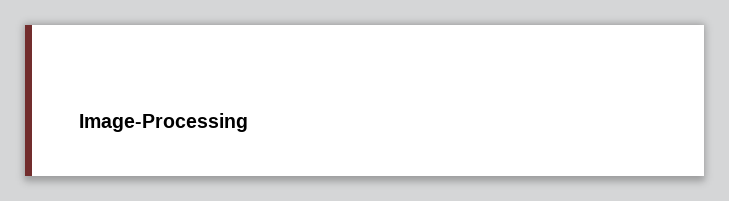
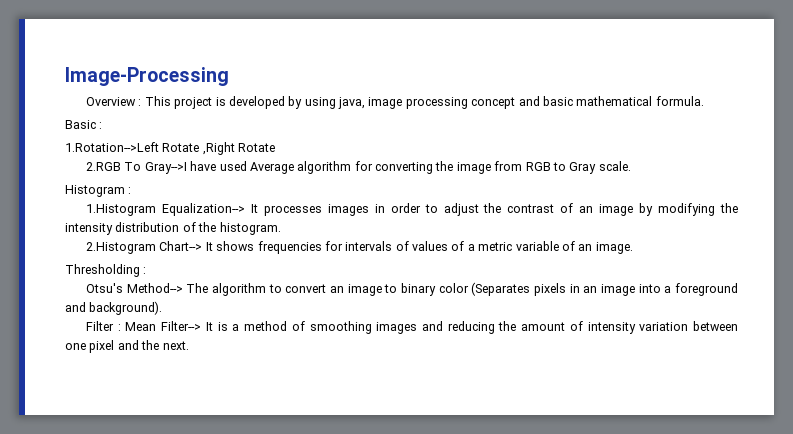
+ Overview : This project is developed by using java, image processing concept and basic mathematical formula.
+ Basic :
+ 1.Rotation-->Left Rotate ,Right Rotate
+ 2.RGB To Gray-->I have used Average algorithm for converting the image from RGB to Gray scale.
+ Histogram :
+ 1.Histogram Equalization--> It processes images in order to adjust the contrast of an image by modifying the intensity distribution of the histogram.
+ 2.Histogram Chart--> It shows frequencies for intervals of values of a metric variable of an image.
+ Thresholding :
+ Otsu's Method--> The algorithm to convert an image to binary color (Separates pixels in an image into a foreground and background).
+ Filter : Mean Filter--> It is a method of smoothing images and reducing the amount of intensity variation between one pixel and the next.

